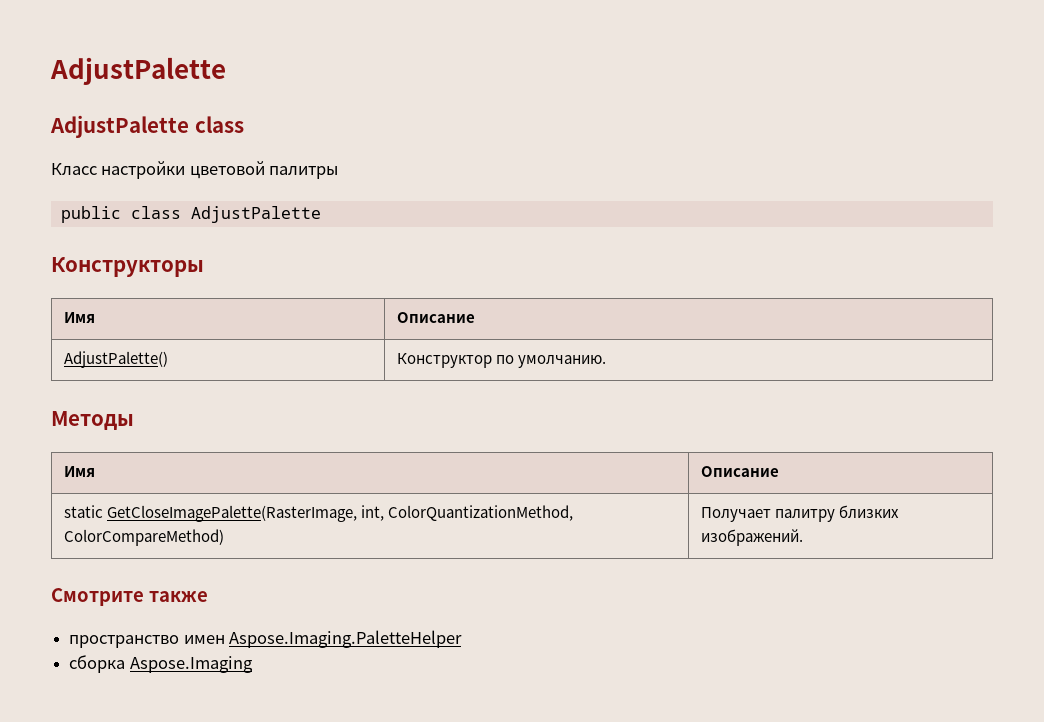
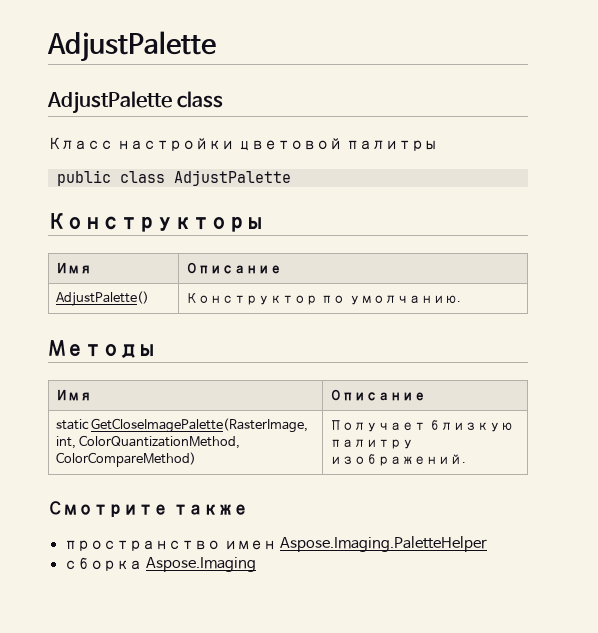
- static GetCloseImagePalette(RasterImage, int, ColorQuantizationMethod, ColorCompareMethod) | Получает палитру близких изображений.
+ static GetCloseImagePalette(RasterImage, int, ColorQuantizationMethod, ColorCompareMethod) | Получает близкую палитру изображений.

